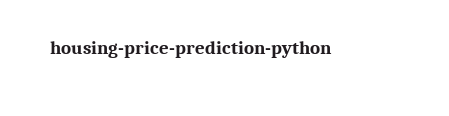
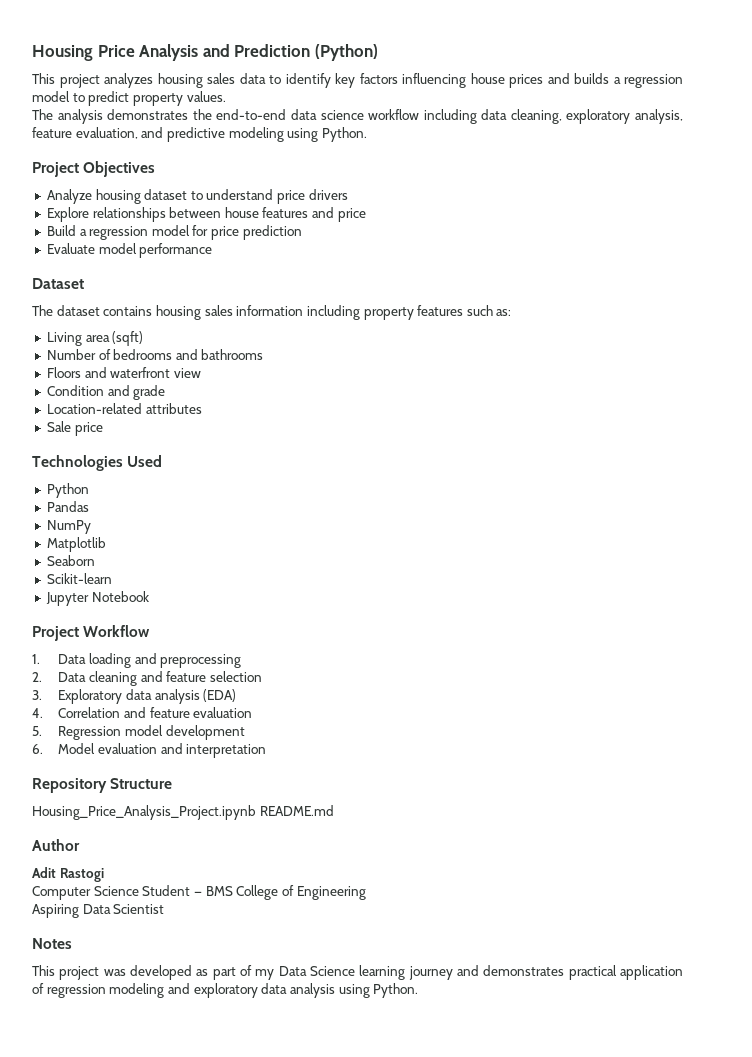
- housing-price-prediction-python
+ Housing Price Analysis and Prediction (Python)
+ This project analyzes housing sales data to identify key factors influencing house prices and builds a regression model to predict property values.
+ The analysis demonstrates the end-to-end data science workflow including data cleaning, exploratory analysis, feature evaluation, and predictive modeling using Python.
+ Project Objectives
+ Analyze housing dataset to understand price drivers
+ Explore relationships between house features and price
+ Build a regression model for price prediction
+ Evaluate model performance
+ Dataset
+ The dataset contains housing sales information including property features such as:
+ Living area (sqft)
+ Number of bedrooms and bathrooms
+ Floors and waterfront view
+ Condition and grade
+ Location-related attributes
+ Sale price
+ Technologies Used
+ Python
+ Pandas
+ NumPy
+ Matplotlib
+ Seaborn
+ Scikit-learn
+ Jupyter Notebook
+ Project Workflow
+ 1. Data loading and preprocessing
+ 2. Data cleaning and feature selection
+ 3. Exploratory data analysis (EDA)
+ 4. Correlation and feature evaluation
+ 5. Regression model development
+ 6. Model evaluation and interpretation
+ Repository Structure
+ Housing_Price_Analysis_Project.ipynb README.md
+ Author
+ Adit Rastogi
+ Computer Science Student — BMS College of Engineering
+ Aspiring Data Scientist
+ Notes
+ This project was developed as part of my Data Science learning journey and demonstrates practical application of regression modeling and exploratory data analysis using Python.

